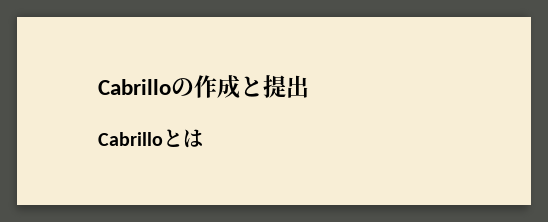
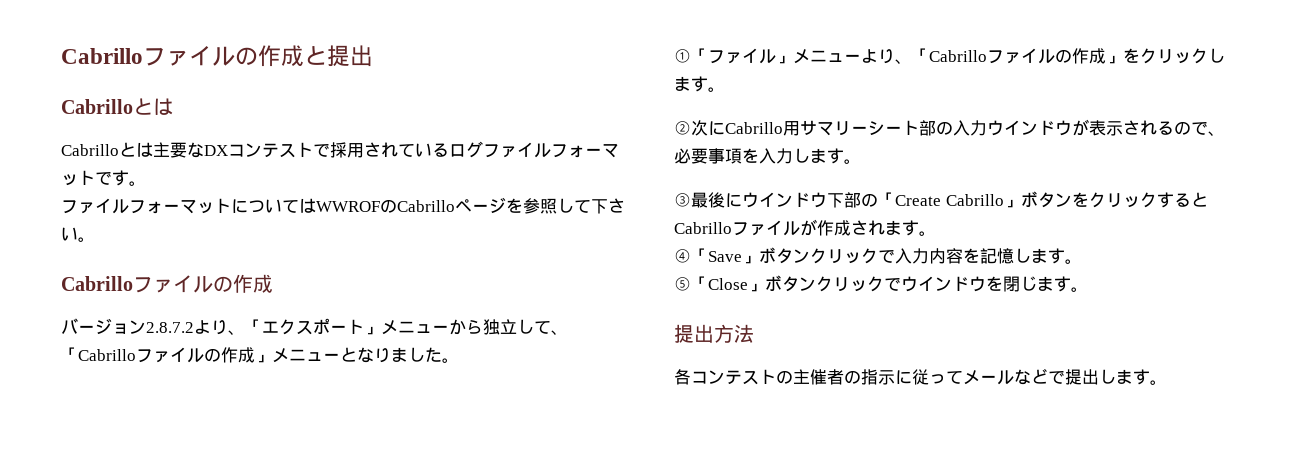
- Cabrilloの作成と提出
+ Cabrilloファイルの作成と提出
+ Cabrilloとは主要なDXコンテストで採用されているログファイルフォーマットです。
+ ファイルフォーマットについてはWWROFのCabrilloページを参照して下さい。
+ Cabrilloファイルの作成
+ バージョン2.8.7.2より、「エクスポート」メニューから独立して、「Cabrilloファイルの作成」メニューとなりました。
+ ①「ファイル」メニューより、「Cabrilloファイルの作成」をクリックします。
+ ②次にCabrillo用サマリーシート部の入力ウインドウが表示されるので、必要事項を入力します。
+ ③最後にウインドウ下部の「Create Cabrillo」ボタンをクリックするとCabrilloファイルが作成されます。
+ ④「Save」ボタンクリックで入力内容を記憶します。
+ ⑤「Close」ボタンクリックでウインドウを閉じます。
+ 提出方法
+ 各コンテストの主催者の指示に従ってメールなどで提出します。

